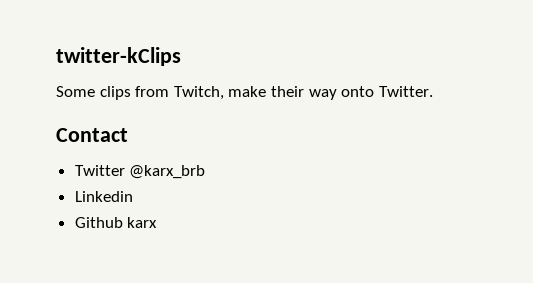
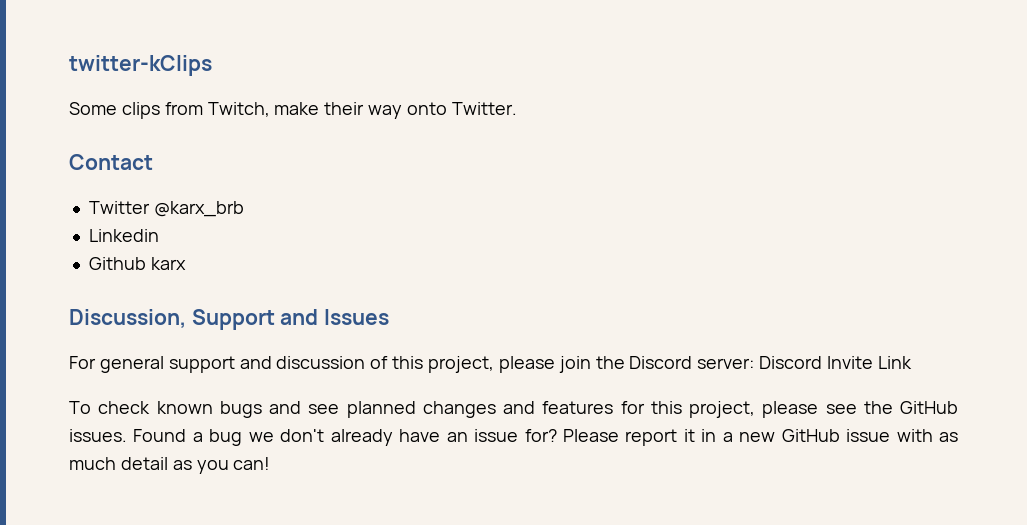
+ Discussion, Support and Issues
+ For general support and discussion of this project, please join the Discord server: Discord Invite Link
+ To check known bugs and see planned changes and features for this project, please see the GitHub issues. Found a bug we don't already have an issue for? Please report it in a new GitHub issue with as much detail as you can!

